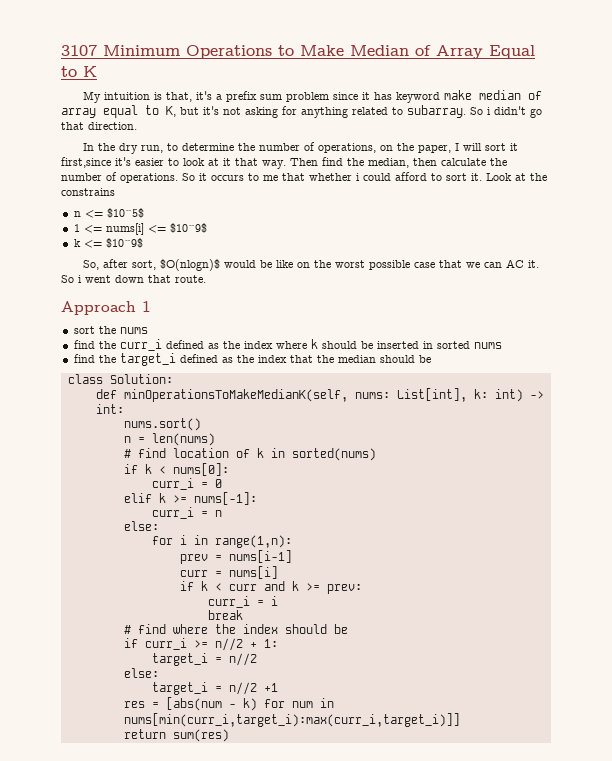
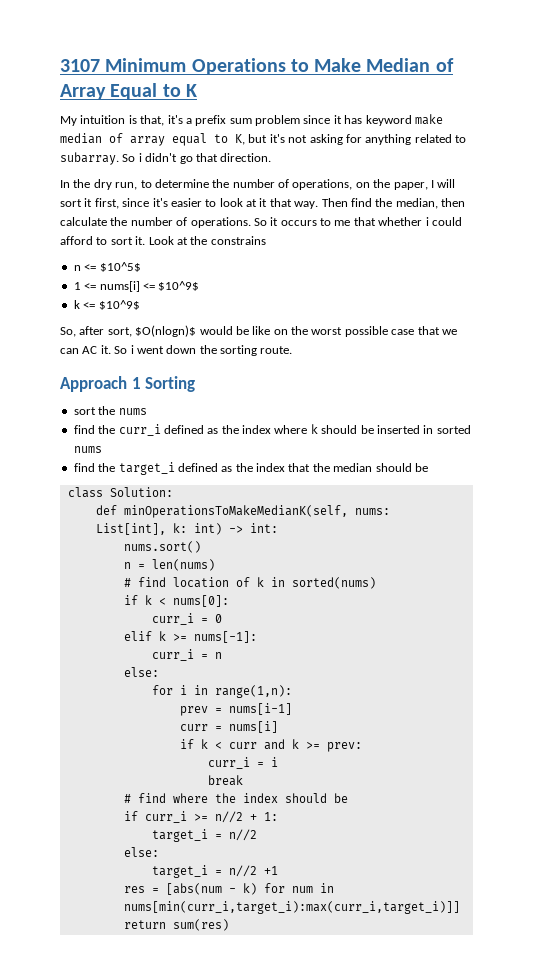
- In the dry run, to determine the number of operations, on the paper, I will sort it first,since it's easier to look at it that way.
+ In the dry run, to determine the number of operations, on the paper, I will sort it first, since it's easier to look at it that way.
- So i went down that route.
+ So i went down the sorting route.
- Approach 1
+ Approach 1 Sorting

